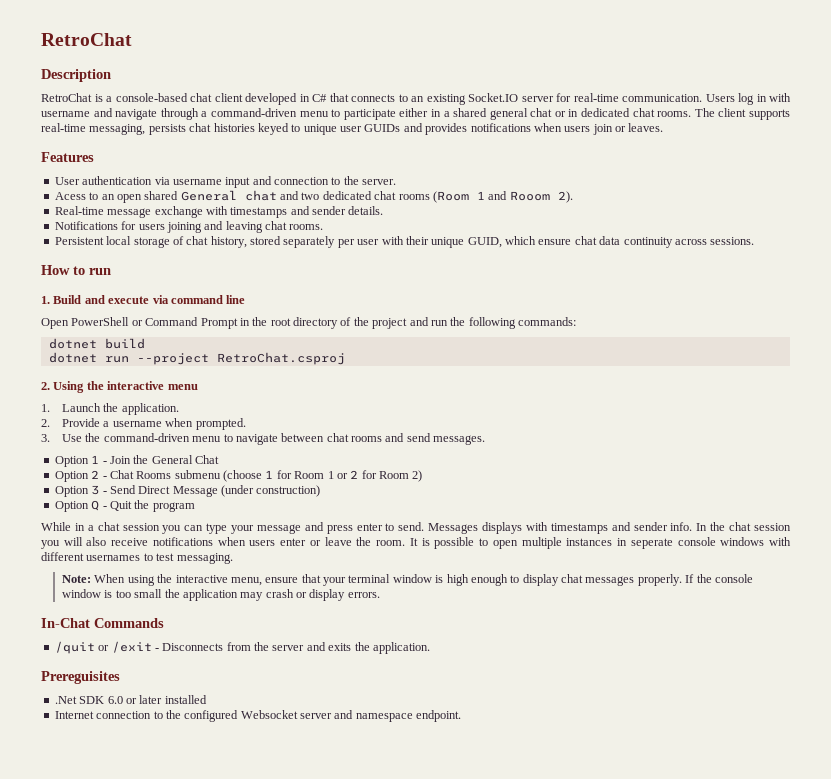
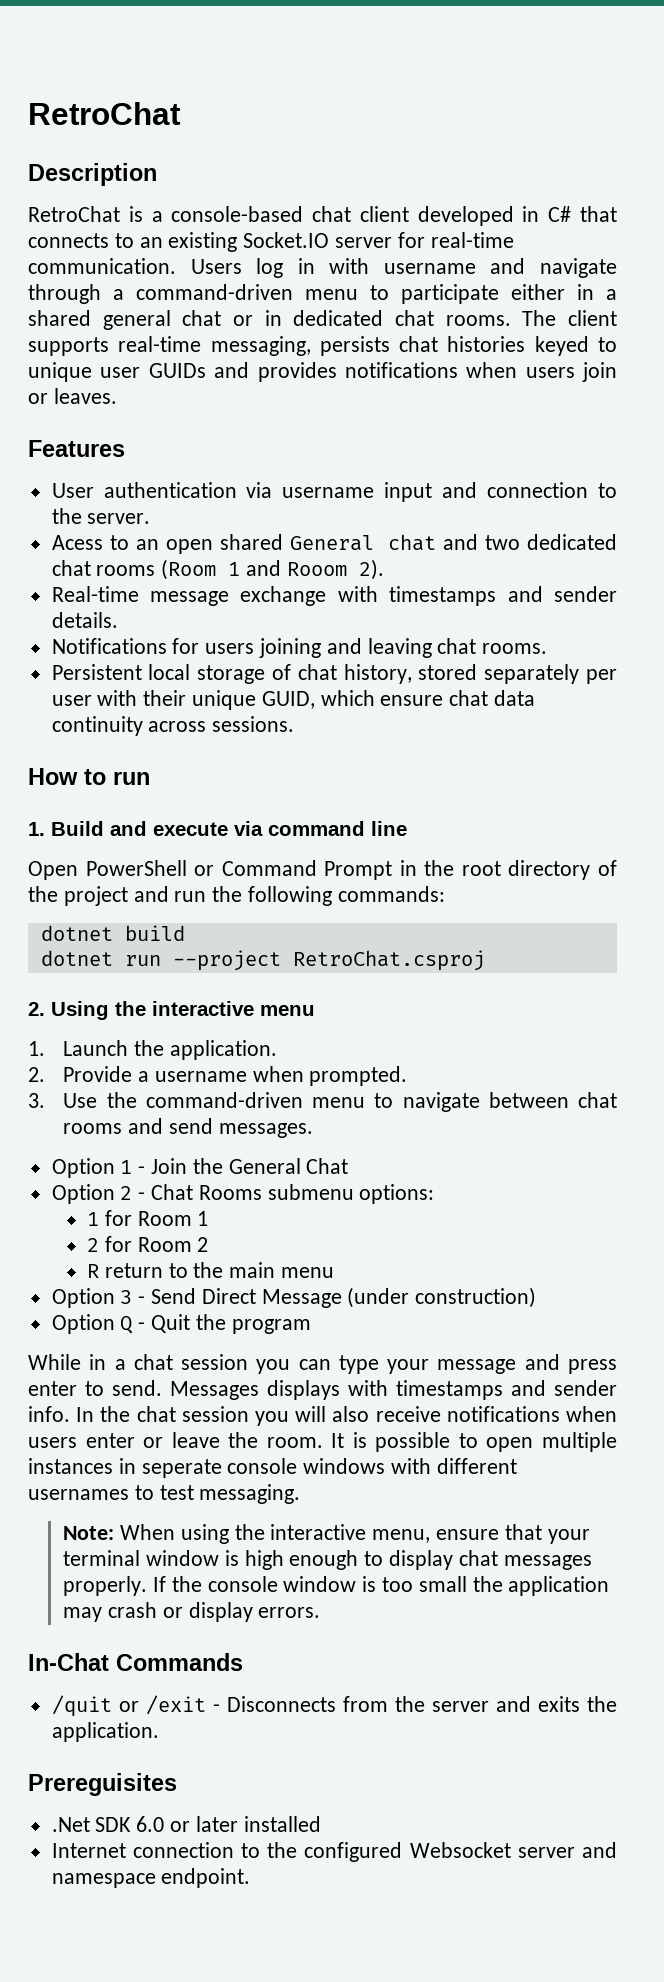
- Option 2 - Chat Rooms submenu (choose 1 for Room 1 or 2 for Room 2)
+ Option 2 - Chat Rooms submenu options:
+ 1 for Room 1
+ 2 for Room 2
+ R return to the main menu

